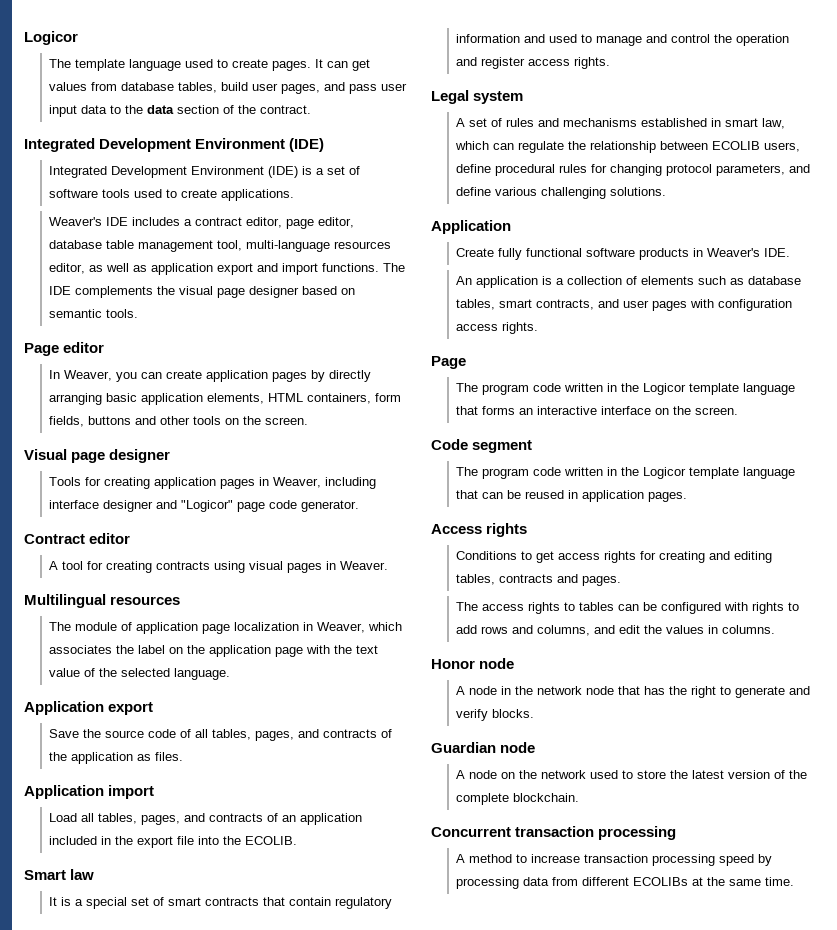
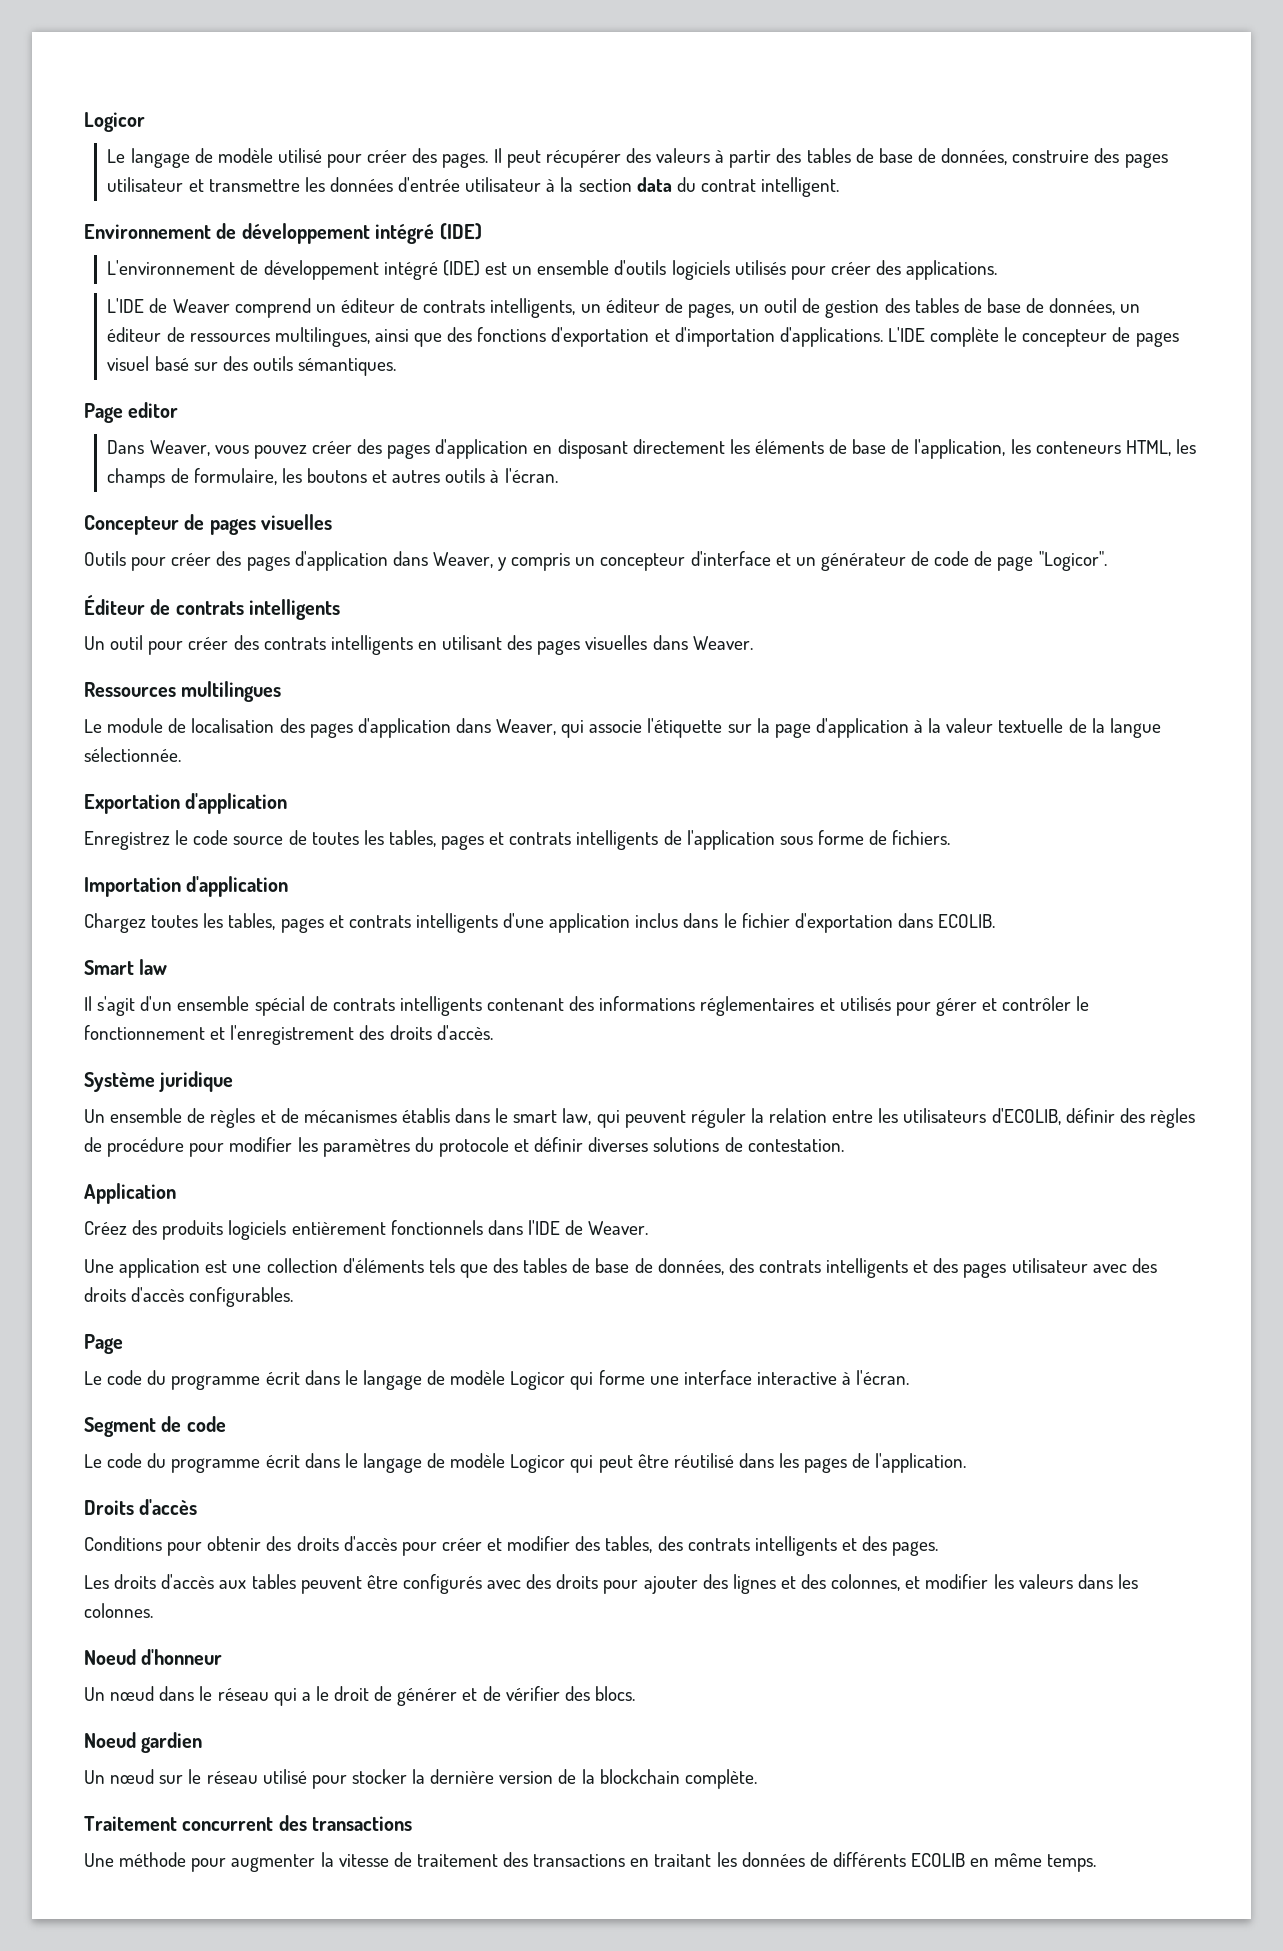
- The template language used to create pages. It can get values from database tables, build user pages, and pass user input data to the data section of the contract.
- Integrated Development Environment (IDE)
- Integrated Development Environment (IDE) is a set of software tools used to create applications.
- Weaver's IDE includes a contract editor, page editor, database table management tool, multi-language resources editor, as well as application export and import functions. The IDE complements the visual page designer based on semantic tools.
+ Le langage de modèle utilisé pour créer des pages. Il peut récupérer des valeurs à partir des tables de base de données, construire des pages utilisateur et transmettre les données d'entrée utilisateur à la section data du contrat intelligent.
+ Environnement de développement intégré (IDE)
+ L'environnement de développement intégré (IDE) est un ensemble d'outils logiciels utilisés pour créer des applications.
+ L'IDE de Weaver comprend un éditeur de contrats intelligents, un éditeur de pages, un outil de gestion des tables de base de données, un éditeur de ressources multilingues, ainsi que des fonctions d'exportation et d'importation d'applications. L'IDE complète le concepteur de pages visuel basé sur des outils sémantiques.
  Page editor
- In Weaver, you can create application pages by directly arranging basic application elements, HTML containers, form fields, buttons and other tools on the screen.
- Visual page designer
- Tools for creating application pages in Weaver, including interface designer and "Logicor" page code generator.
- Contract editor
- A tool for creating contracts using visual pages in Weaver.
- Multilingual resources
- The module of application page localization in Weaver, which associates the label on the application page with the text value of the selected language.
- Application export
- Save the source code of all tables, pages, and contracts of the application as files.
- Application import
- Load all tables, pages, and contracts of an application included in the export file into the ECOLIB.
+ Dans Weaver, vous pouvez créer des pages d'application en disposant directement les éléments de base de l'application, les conteneurs HTML, les champs de formulaire, les boutons et autres outils à l'écran.
+ Concepteur de pages visuelles
+ Outils pour créer des pages d'application dans Weaver, y compris un concepteur d'interface et un générateur de code de page "Logicor".
+ Éditeur de contrats intelligents
+ Un outil pour créer des contrats intelligents en utilisant des pages visuelles dans Weaver.
+ Ressources multilingues
+ Le module de localisation des pages d'application dans Weaver, qui associe l'étiquette sur la page d'application à la valeur textuelle de la langue sélectionnée.
+ Exportation d'application
+ Enregistrez le code source de toutes les tables, pages et contrats intelligents de l'application sous forme de fichiers.
+ Importation d'application
+ Chargez toutes les tables, pages et contrats intelligents d'une application inclus dans le fichier d'exportation dans ECOLIB.
  Smart law
- It is a special set of smart contracts that contain regulatory information and used to manage and control the operation and register access rights.
- Legal system
- A set of rules and mechanisms established in smart law, which can regulate the relationship between ECOLIB users, define procedural rules for changing protocol parameters, and define various challenging solutions.
+ Il s'agit d'un ensemble spécial de contrats intelligents contenant des informations réglementaires et utilisés pour gérer et contrôler le fonctionnement et l'enregistrement des droits d'accès.
+ Système juridique
+ Un ensemble de règles et de mécanismes établis dans le smart law, qui peuvent réguler la relation entre les utilisateurs d'ECOLIB, définir des règles de procédure pour modifier les paramètres du protocole et définir diverses solutions de contestation.
  Application
- Create fully functional software products in Weaver's IDE.
- An application is a collection of elements such as database tables, smart contracts, and user pages with configuration access rights.
+ Créez des produits logiciels entièrement fonctionnels dans l'IDE de Weaver.
+ Une application est une collection d'éléments tels que des tables de base de données, des contrats intelligents et des pages utilisateur avec des droits d'accès configurables.
  Page
- The program code written in the Logicor template language that forms an interactive interface on the screen.
- Code segment
- The program code written in the Logicor template language that can be reused in application pages.
- Access rights
- Conditions to get access rights for creating and editing tables, contracts and pages.
- The access rights to tables can be configured with rights to add rows and columns, and edit the values in columns.
- Honor node
- A node in the network node that has the right to generate and verify blocks.
- Guardian node
- A node on the network used to store the latest version of the complete blockchain.
- Concurrent transaction processing
- A method to increase transaction processing speed by processing data from different ECOLIBs at the same time.
+ Le code du programme écrit dans le langage de modèle Logicor qui forme une interface interactive à l'écran.
+ Segment de code
+ Le code du programme écrit dans le langage de modèle Logicor qui peut être réutilisé dans les pages de l'application.
+ Droits d'accès
+ Conditions pour obtenir des droits d'accès pour créer et modifier des tables, des contrats intelligents et des pages.
+ Les droits d'accès aux tables peuvent être configurés avec des droits pour ajouter des lignes et des colonnes, et modifier les valeurs dans les colonnes.
+ Noeud d'honneur
+ Un nœud dans le réseau qui a le droit de générer et de vérifier des blocs.
+ Noeud gardien
+ Un nœud sur le réseau utilisé pour stocker la dernière version de la blockchain complète.
+ Traitement concurrent des transactions
+ Une méthode pour augmenter la vitesse de traitement des transactions en traitant les données de différents ECOLIB en même temps.

